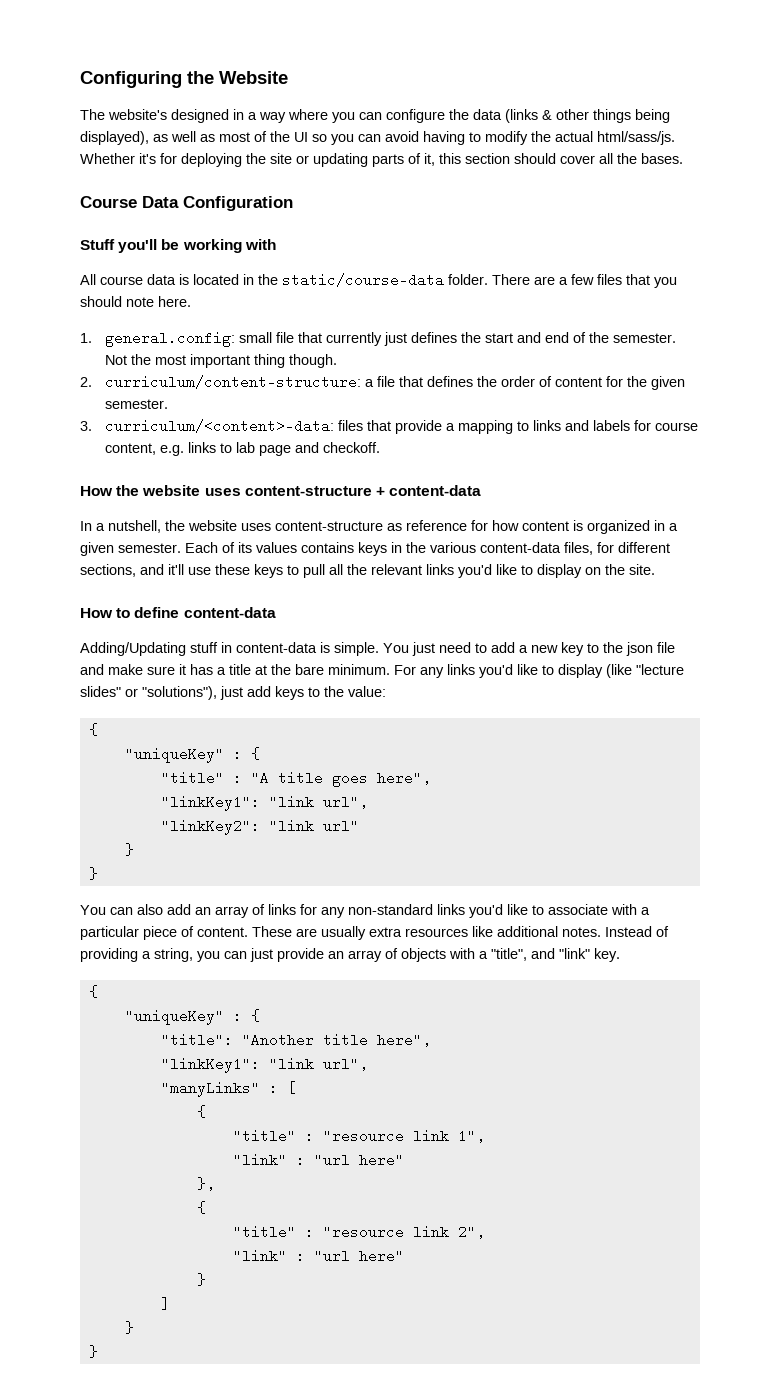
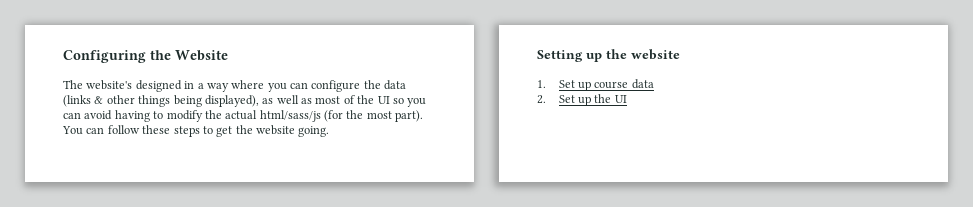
- The website's designed in a way where you can configure the data (links & other things being displayed), as well as most of the UI so you can avoid having to modify the actual html/sass/js. Whether it's for deploying the site or updating parts of it, this section should cover all the bases.
- Course Data Configuration
- Stuff you'll be working with
- All course data is located in the static/course-data folder. There are a few files that you should note here.
- 1. general.config: small file that currently just defines the start and end of the semester. Not the most important thing though.
- 2. curriculum/content-structure: a file that defines the order of content for the given semester.
- 3. curriculum/<content>-data: files that provide a mapping to links and labels for course content, e.g. links to lab page and checkoff.
- How the website uses content-structure + content-data
- In a nutshell, the website uses content-structure as reference for how content is organized in a given semester. Each of its values contains keys in the various content-data files, for different sections, and it'll use these keys to pull all the relevant links you'd like to display on the site.
- How to define content-data
- Adding/Updating stuff in content-data is simple. You just need to add a new key to the json file and make sure it has a title at the bare minimum. For any links you'd like to display (like "lecture slides" or "solutions"), just add keys to the value:
- {
- "uniqueKey" : {
- "title" : "A title goes here",
- "linkKey1": "link url",
- "linkKey2": "link url"
- }
- }
- You can also add an array of links for any non-standard links you'd like to associate with a particular piece of content. These are usually extra resources like additional notes. Instead of providing a string, you can just provide an array of objects with a "title", and "link" key.
- {
- "uniqueKey" : {
- "title": "Another title here",
- "linkKey1": "link url",
- "manyLinks" : [
- {
- "title" : "resource link 1",
- "link" : "url here"
- },
- {
- "title" : "resource link 2",
- "link" : "url here"
- }
- ]
- }
- }
+ The website's designed in a way where you can configure the data (links & other things being displayed), as well as most of the UI so you can avoid having to modify the actual html/sass/js (for the most part). You can follow these steps to get the website going.
+ Setting up the website
+ 1. Set up course data
+ 2. Set up the UI

